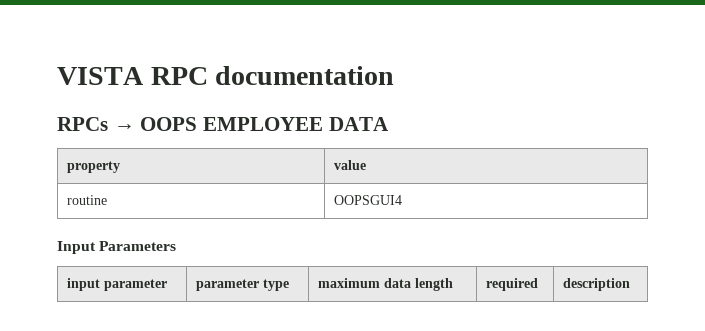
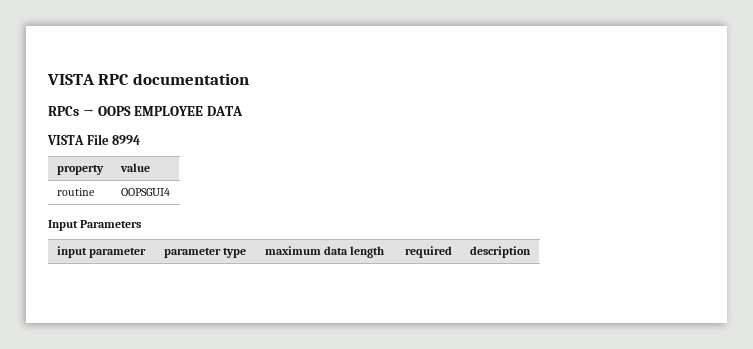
+ VISTA File 8994

